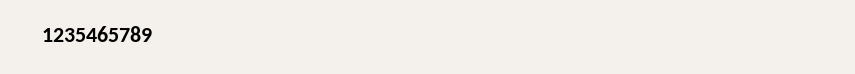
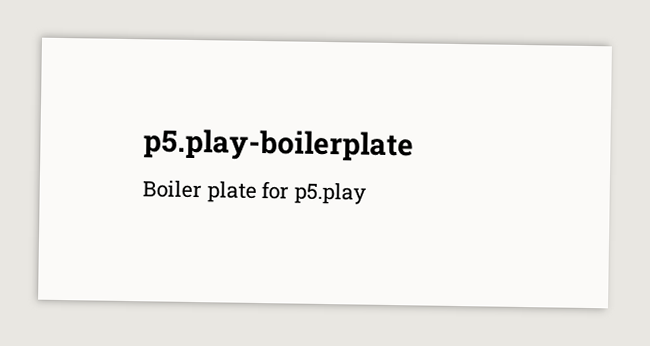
- 1235465789
+ p5.play-boilerplate
+ Boiler plate for p5.play

